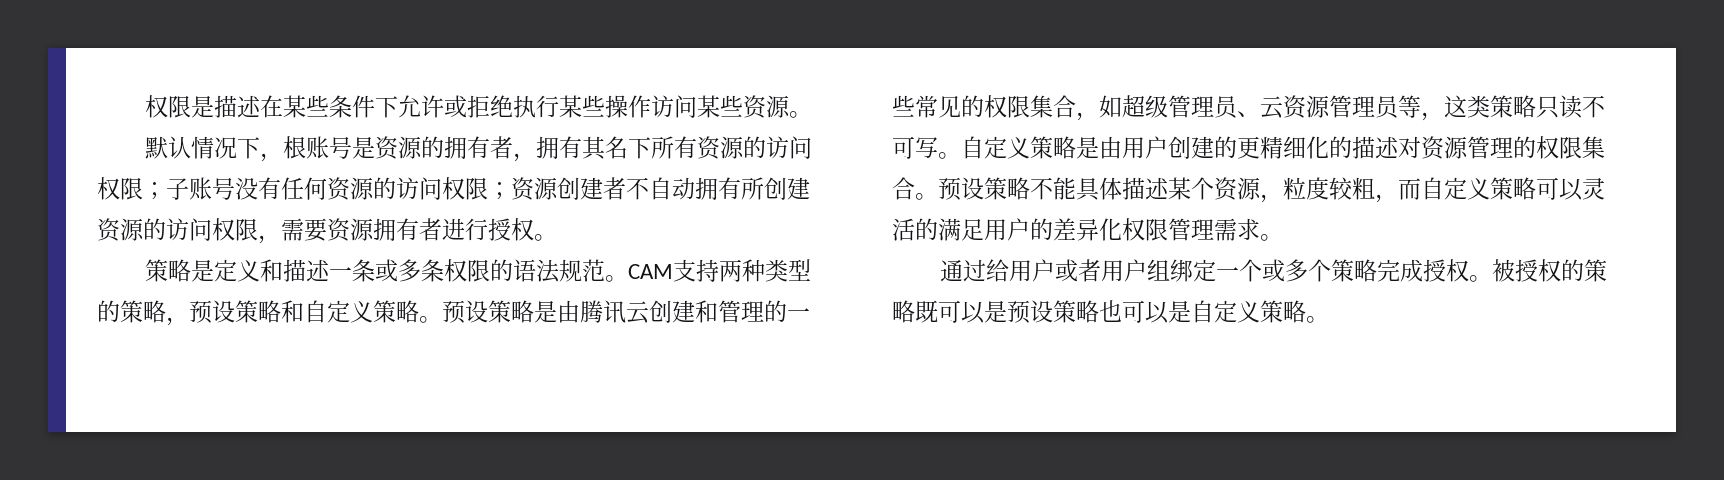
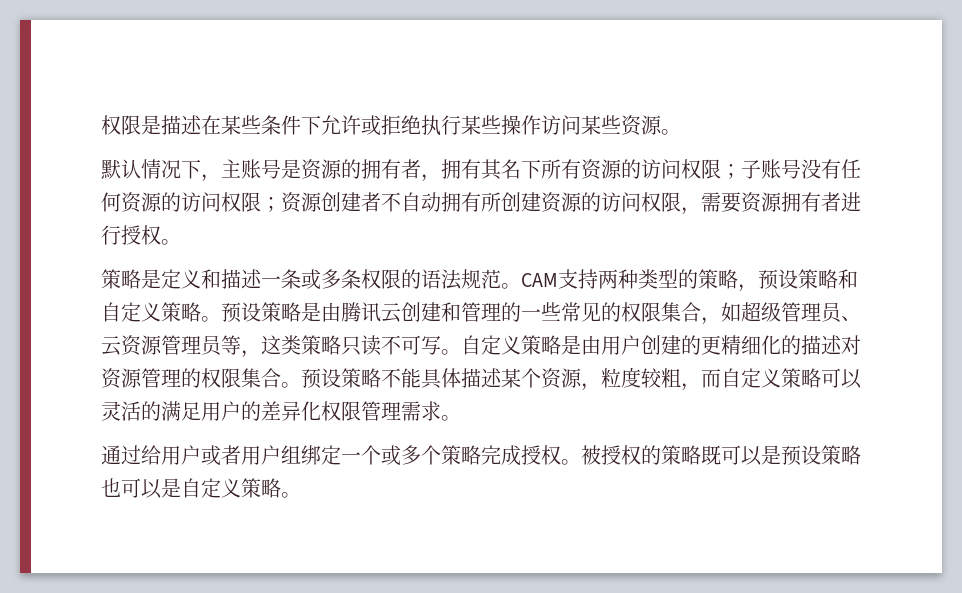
- 默认情况下，根账号是资源的拥有者，拥有其名下所有资源的访问权限；子账号没有任何资源的访问权限；资源创建者不自动拥有所创建资源的访问权限，需要资源拥有者进行授权。
+ 默认情况下，主账号是资源的拥有者，拥有其名下所有资源的访问权限；子账号没有任何资源的访问权限；资源创建者不自动拥有所创建资源的访问权限，需要资源拥有者进行授权。

